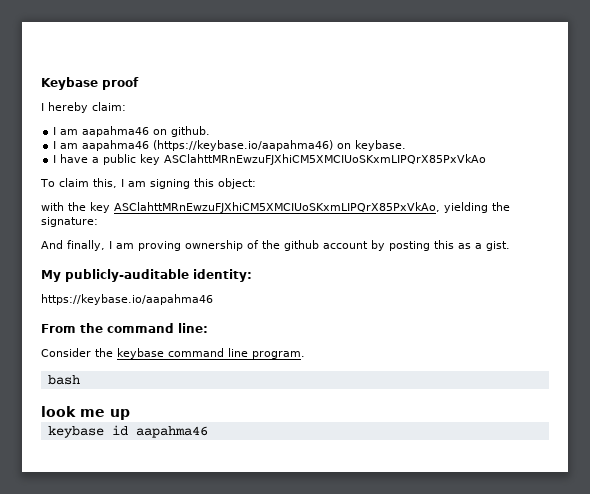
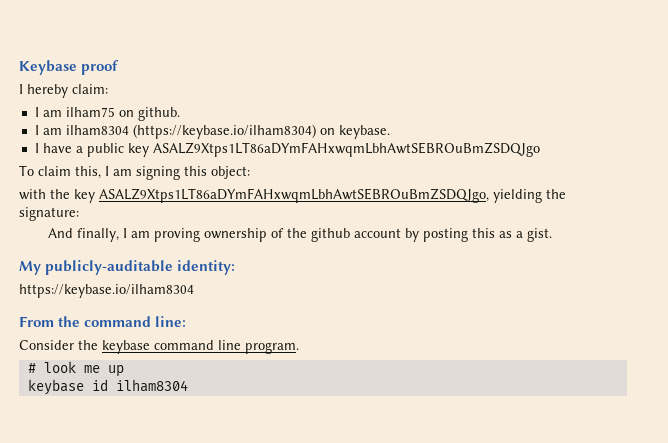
- I am aapahma46 on github.
+ I am ilham75 on github.
- I am aapahma46 (https://keybase.io/aapahma46) on keybase.
+ I am ilham8304 (https://keybase.io/ilham8304) on keybase.
- I have a public key ASClahttMRnEwzuFJXhiCM5XMCIUoSKxmLIPQrX85PxVkAo
+ I have a public key ASALZ9Xtps1LT86aDYmFAHxwqmLbhAwtSEBROuBmZSDQJgo
- with the key ASClahttMRnEwzuFJXhiCM5XMCIUoSKxmLIPQrX85PxVkAo, yielding the signature:
+ with the key ASALZ9Xtps1LT86aDYmFAHxwqmLbhAwtSEBROuBmZSDQJgo, yielding the signature:
- https://keybase.io/aapahma46
+ https://keybase.io/ilham8304
- bash
- look me up
+ # look me up
- keybase id aapahma46
+ keybase id ilham8304

